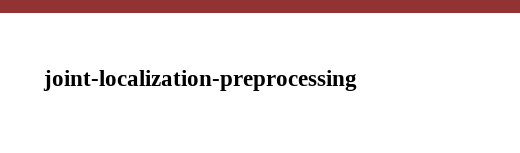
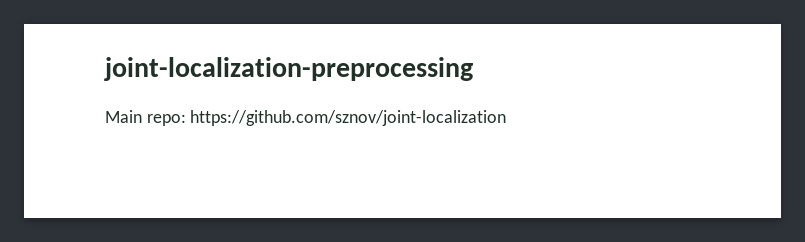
+ Main repo: https://github.com/sznov/joint-localization

